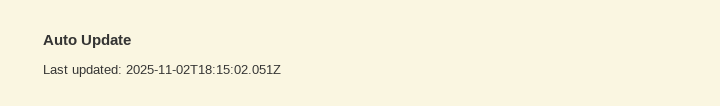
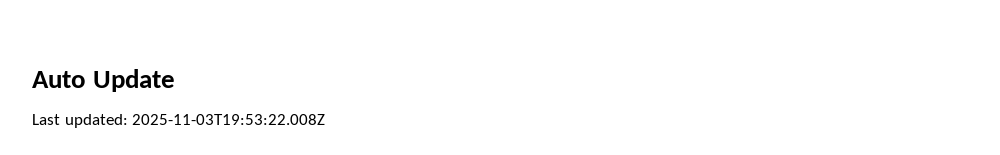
- Last updated: 2025-11-02T18:15:02.051Z
+ Last updated: 2025-11-03T19:53:22.008Z

